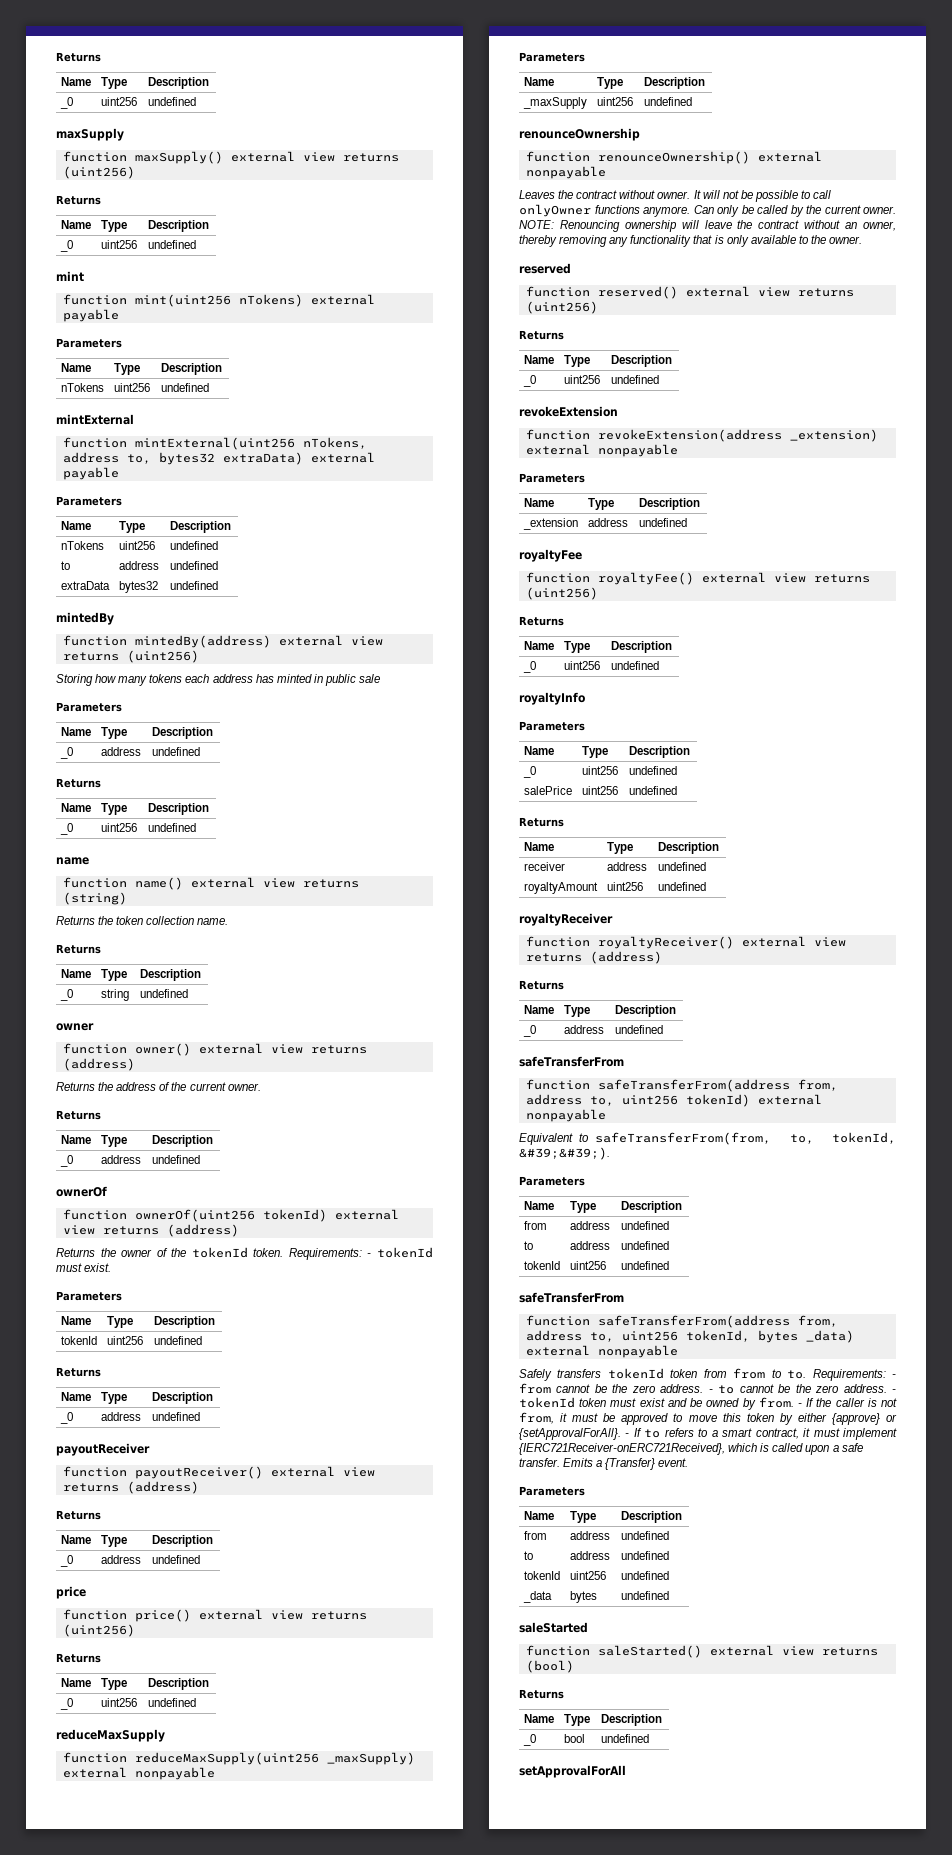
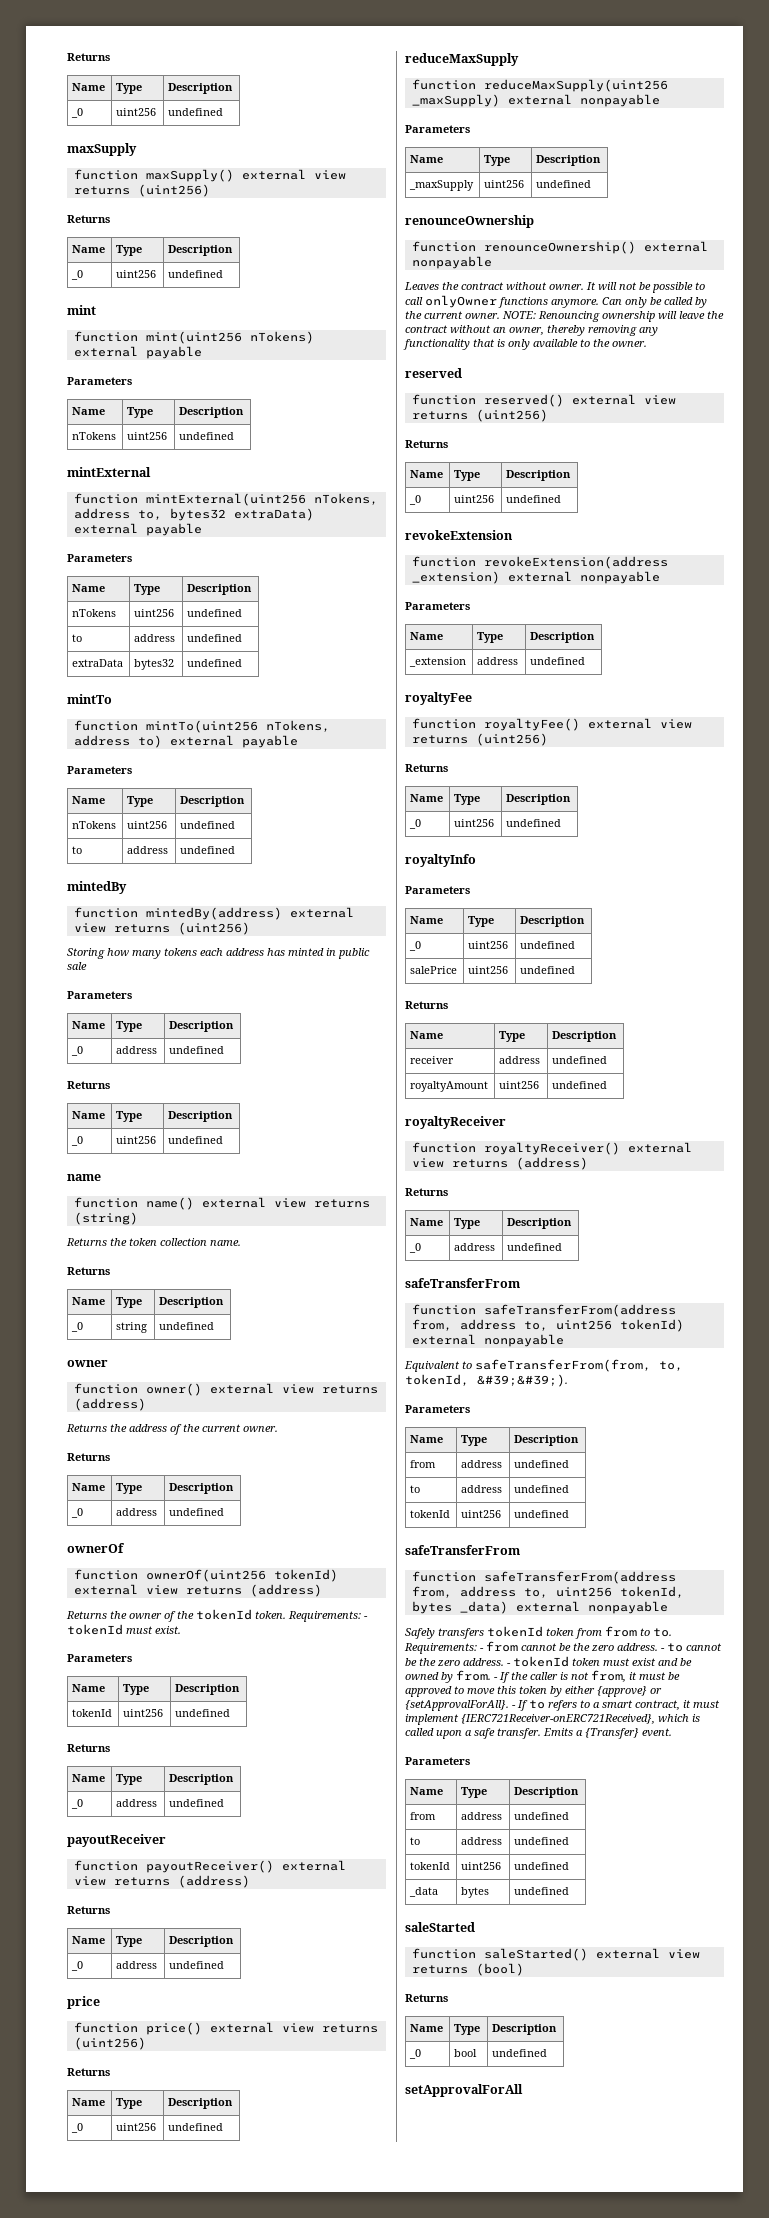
+ mintTo
+ function mintTo(uint256 nTokens, address to) external payable
+ Parameters
+ Name | Type | Description
+ nTokens | uint256 | undefined
+ to | address | undefined

